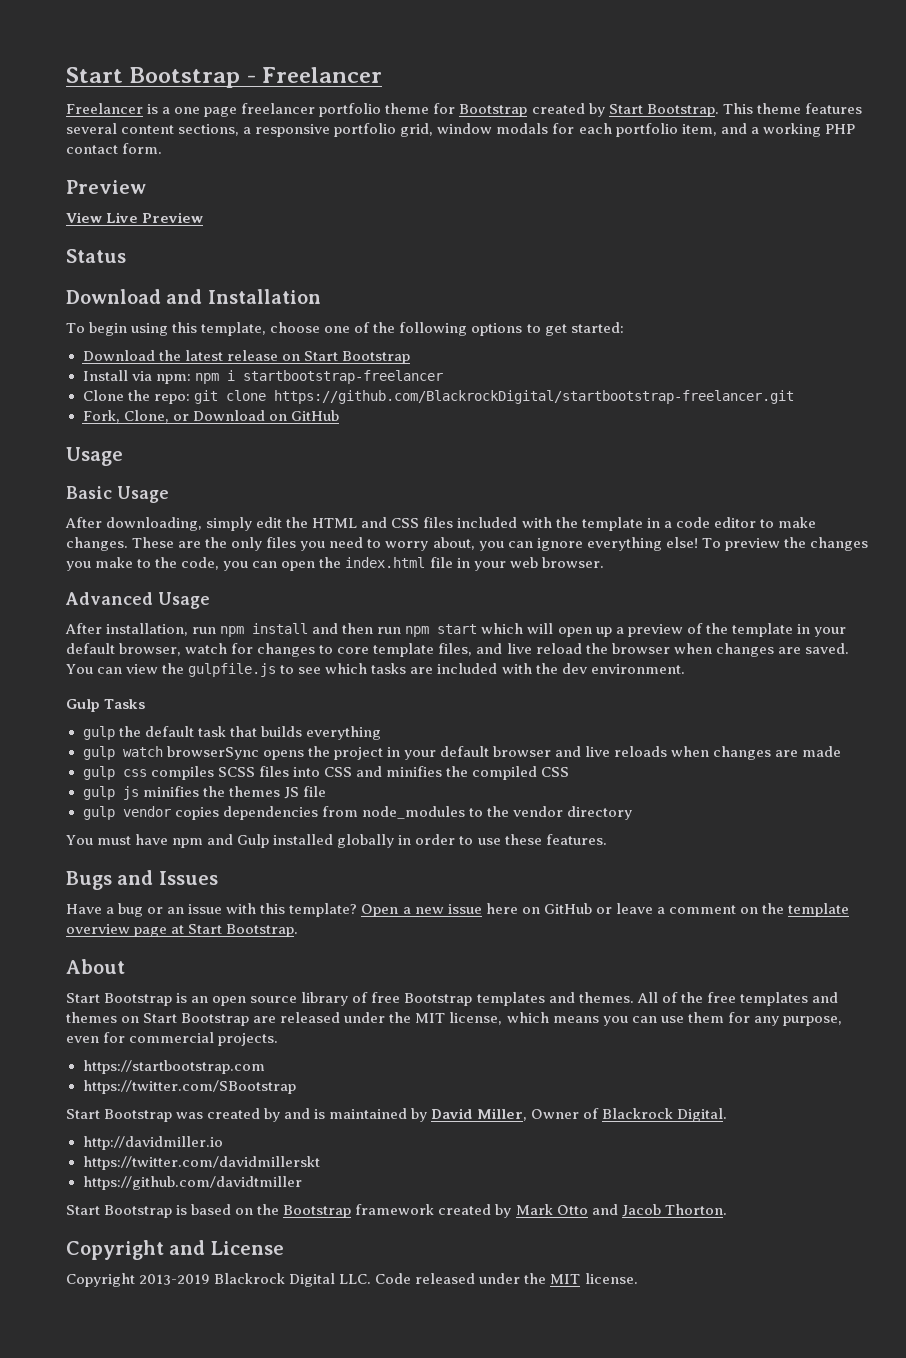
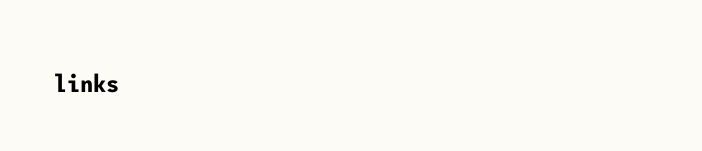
- Start Bootstrap - Freelancer
- Freelancer is a one page freelancer portfolio theme for Bootstrap created by Start Bootstrap. This theme features several content sections, a responsive portfolio grid, window modals for each portfolio item, and a working PHP contact form.
- Preview
- View Live Preview
- Status
- Download and Installation
- To begin using this template, choose one of the following options to get started:
- Download the latest release on Start Bootstrap
- Install via npm: npm i startbootstrap-freelancer
- Clone the repo: git clone https://github.com/BlackrockDigital/startbootstrap-freelancer.git
- Fork, Clone, or Download on GitHub
- Usage
- Basic Usage
- After downloading, simply edit the HTML and CSS files included with the template in a code editor to make changes. These are the only files you need to worry about, you can ignore everything else! To preview the changes you make to the code, you can open the index.html file in your web browser.
- Advanced Usage
- After installation, run npm install and then run npm start which will open up a preview of the template in your default browser, watch for changes to core template files, and live reload the browser when changes are saved. You can view the gulpfile.js to see which tasks are included with the dev environment.
- Gulp Tasks
- gulp the default task that builds everything
- gulp watch browserSync opens the project in your default browser and live reloads when changes are made
- gulp css compiles SCSS files into CSS and minifies the compiled CSS
- gulp js minifies the themes JS file
- gulp vendor copies dependencies from node_modules to the vendor directory
- You must have npm and Gulp installed globally in order to use these features.
- Bugs and Issues
- Have a bug or an issue with this template? Open a new issue here on GitHub or leave a comment on the template overview page at Start Bootstrap.
- About
- Start Bootstrap is an open source library of free Bootstrap templates and themes. All of the free templates and themes on Start Bootstrap are released under the MIT license, which means you can use them for any purpose, even for commercial projects.
- https://startbootstrap.com
- https://twitter.com/SBootstrap
- Start Bootstrap was created by and is maintained by David Miller, Owner of Blackrock Digital.
- http://davidmiller.io
- https://twitter.com/davidmillerskt
- https://github.com/davidtmiller
- Start Bootstrap is based on the Bootstrap framework created by Mark Otto and Jacob Thorton.
- Copyright and License
- Copyright 2013-2019 Blackrock Digital LLC. Code released under the MIT license.
+ links

